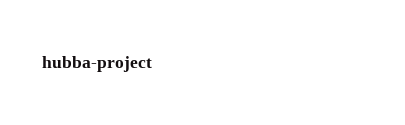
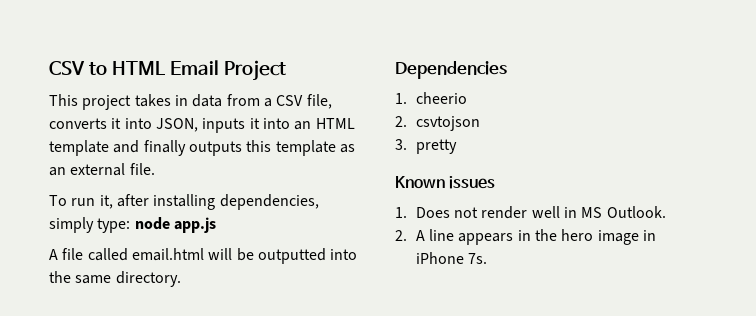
- hubba-project
+ CSV to HTML Email Project
+ This project takes in data from a CSV file, converts it into JSON, inputs it into an HTML template and finally outputs this template as an external file.
+ To run it, after installing dependencies, simply type: node app.js
+ A file called email.html will be outputted into the same directory.
+ Dependencies
+ 1. cheerio
+ 2. csvtojson
+ 3. pretty
+ Known issues
+ 1. Does not render well in MS Outlook.
+ 2. A line appears in the hero image in iPhone 7s.

